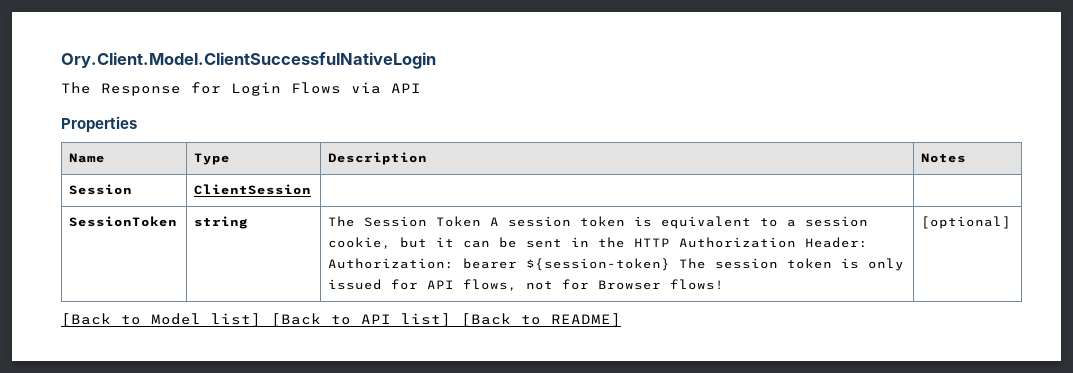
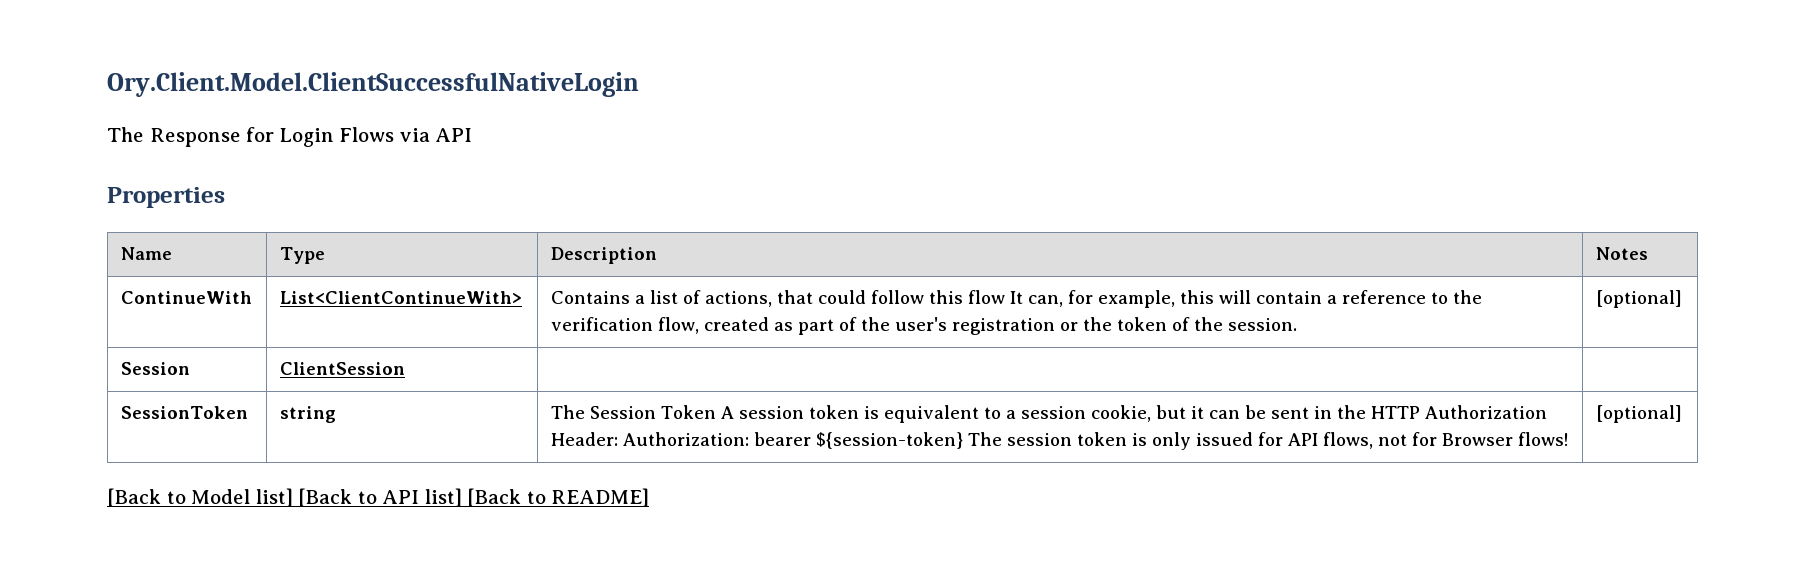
+ ContinueWith | List<ClientContinueWith> | Contains a list of actions, that could follow this flow It can, for example, this will contain a reference to the verification flow, created as part of the user's registration or the token of the session. | [optional]

